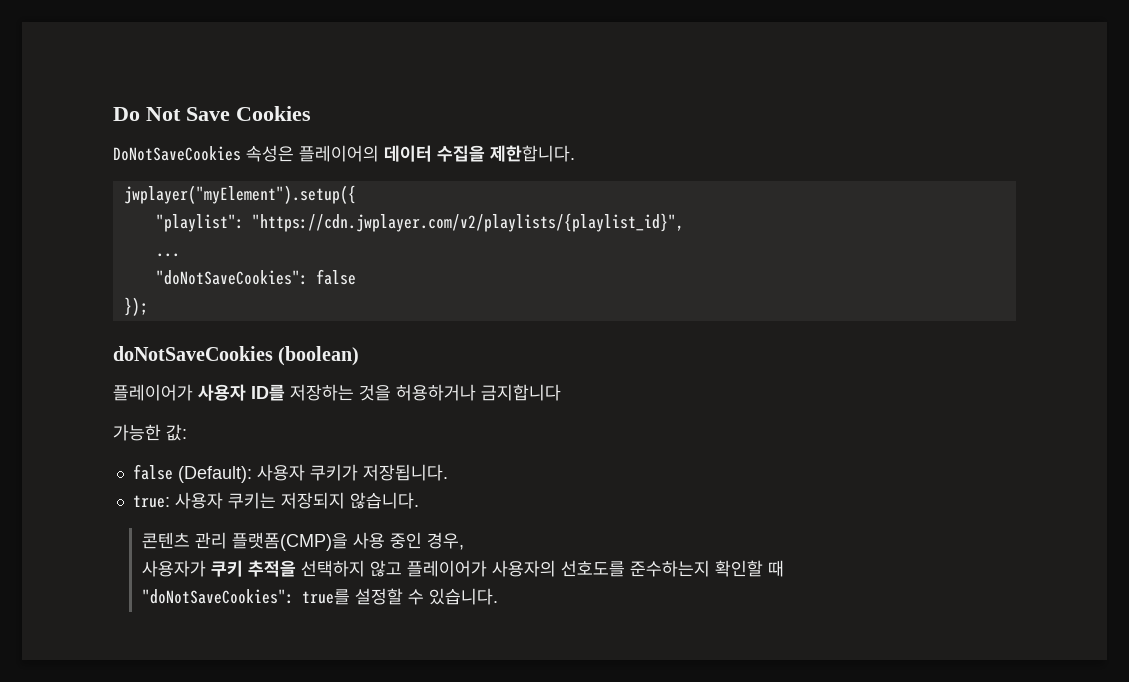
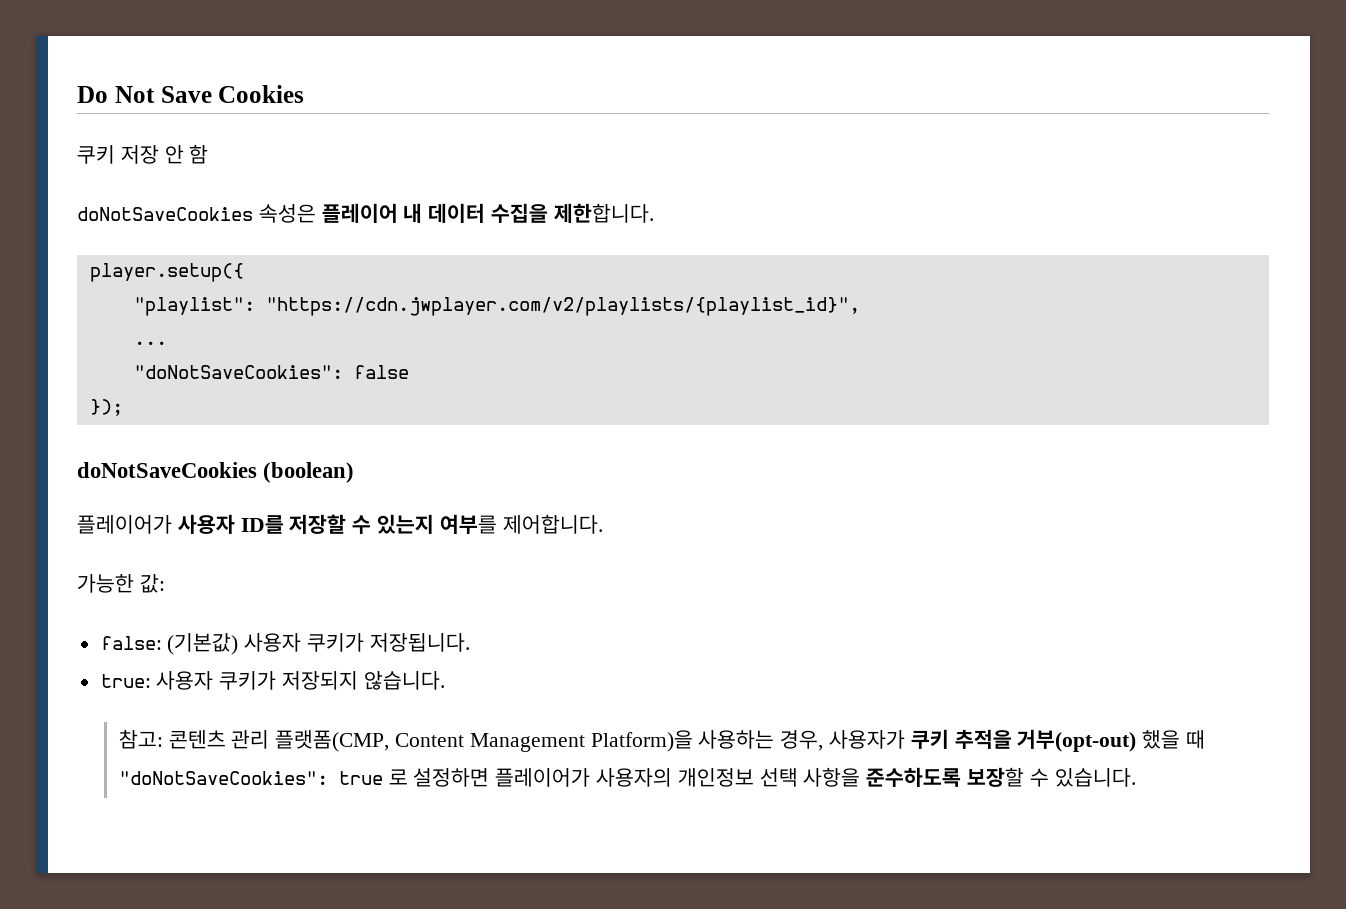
- DoNotSaveCookies 속성은 플레이어의 데이터 수집을 제한합니다.
+ 쿠키 저장 안 함
+ doNotSaveCookies 속성은 플레이어 내 데이터 수집을 제한합니다.
- jwplayer("myElement").setup({
+ player.setup({
- 플레이어가 사용자 ID를 저장하는 것을 허용하거나 금지합니다
+ 플레이어가 사용자 ID를 저장할 수 있는지 여부를 제어합니다.
- false (Default): 사용자 쿠키가 저장됩니다.
+ false: (기본값) 사용자 쿠키가 저장됩니다.
- true: 사용자 쿠키는 저장되지 않습니다.
+ true: 사용자 쿠키가 저장되지 않습니다.
- 콘텐츠 관리 플랫폼(CMP)을 사용 중인 경우,
- 사용자가 쿠키 추적을 선택하지 않고 플레이어가 사용자의 선호도를 준수하는지 확인할 때
- "doNotSaveCookies": true를 설정할 수 있습니다.
+ 참고: 콘텐츠 관리 플랫폼(CMP, Content Management Platform)을 사용하는 경우, 사용자가 쿠키 추적을 거부(opt-out) 했을 때 "doNotSaveCookies": true 로 설정하면 플레이어가 사용자의 개인정보 선택 사항을 준수하도록 보장할 수 있습니다.

